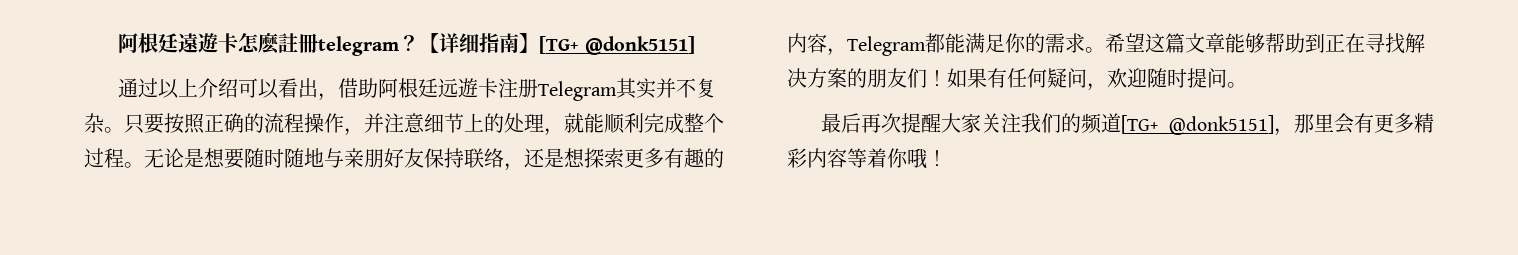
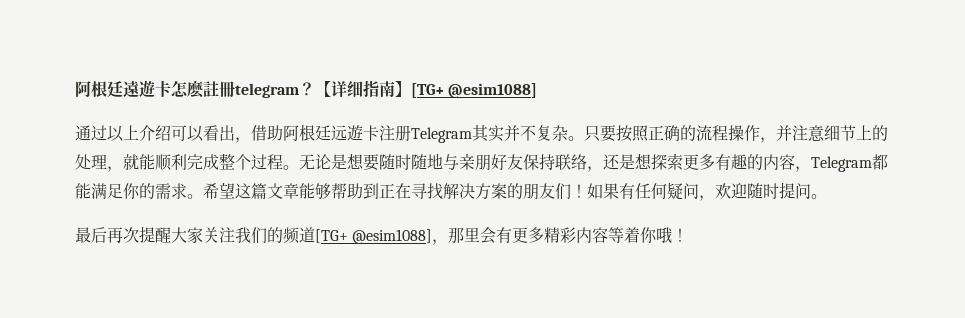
- 【详细指南】[TG+ @donk5151]
+ 【详细指南】[TG+ @esim1088]
- 最后再次提醒大家关注我们的频道[TG+ @donk5151]，那里会有更多精彩内容等着你哦！
+ 最后再次提醒大家关注我们的频道[TG+ @esim1088]，那里会有更多精彩内容等着你哦！

